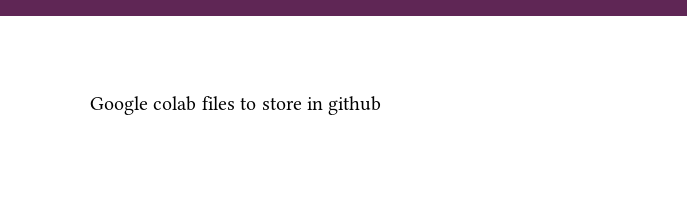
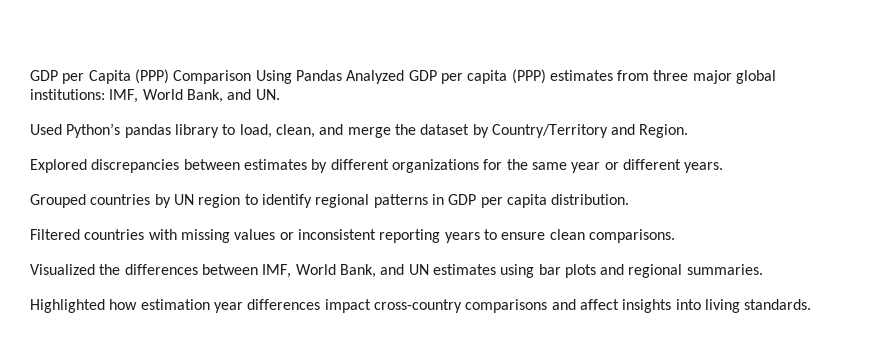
- Google colab files to store in github
+ GDP per Capita (PPP) Comparison Using Pandas Analyzed GDP per capita (PPP) estimates from three major global institutions: IMF, World Bank, and UN.
+ Used Python’s pandas library to load, clean, and merge the dataset by Country/Territory and Region.
+ Explored discrepancies between estimates by different organizations for the same year or different years.
+ Grouped countries by UN region to identify regional patterns in GDP per capita distribution.
+ Filtered countries with missing values or inconsistent reporting years to ensure clean comparisons.
+ Visualized the differences between IMF, World Bank, and UN estimates using bar plots and regional summaries.
+ Highlighted how estimation year differences impact cross-country comparisons and affect insights into living standards.

